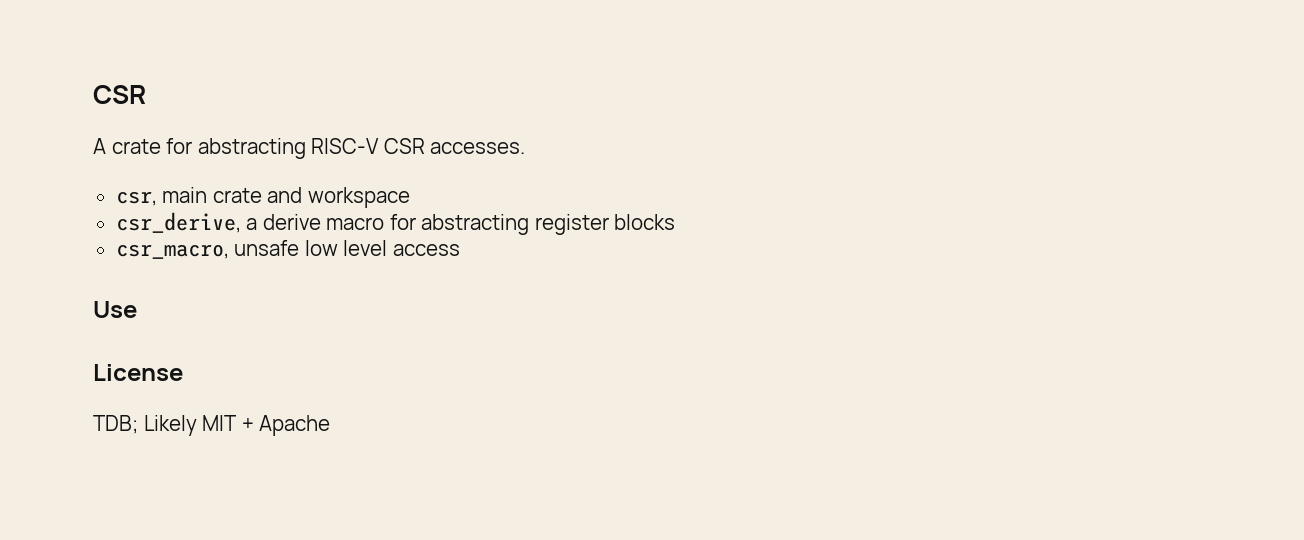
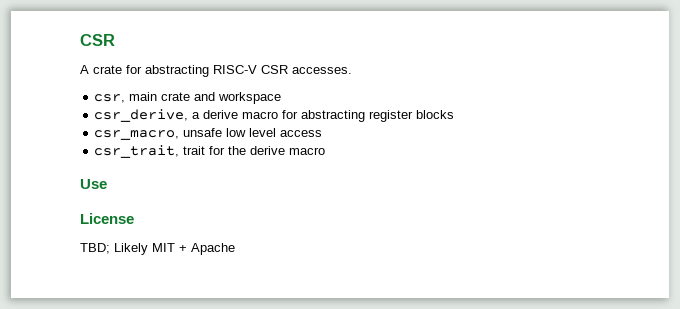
+ csr_trait, trait for the derive macro
- TDB; Likely MIT + Apache
+ TBD; Likely MIT + Apache

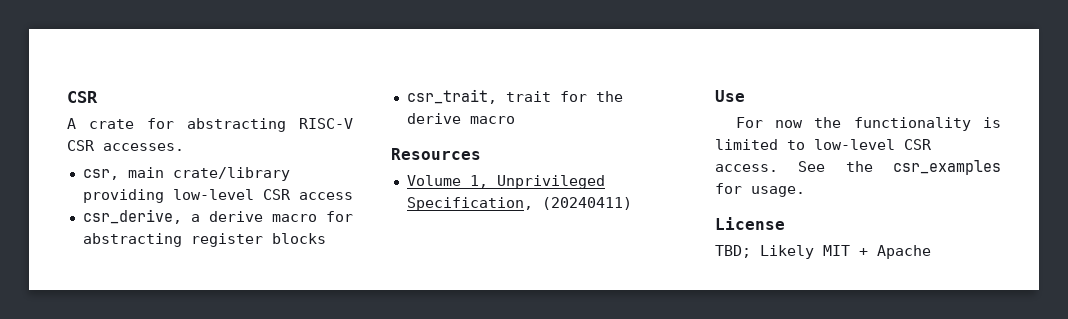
- csr, main crate and workspace
+ csr, main crate/library providing low-level CSR access
- csr_macro, unsafe low level access
+ Resources
+ Volume 1, Unprivileged Specification, (20240411)
  Use
+ For now the functionality is limited to low-level CSR access. See the csr_examples for usage.

